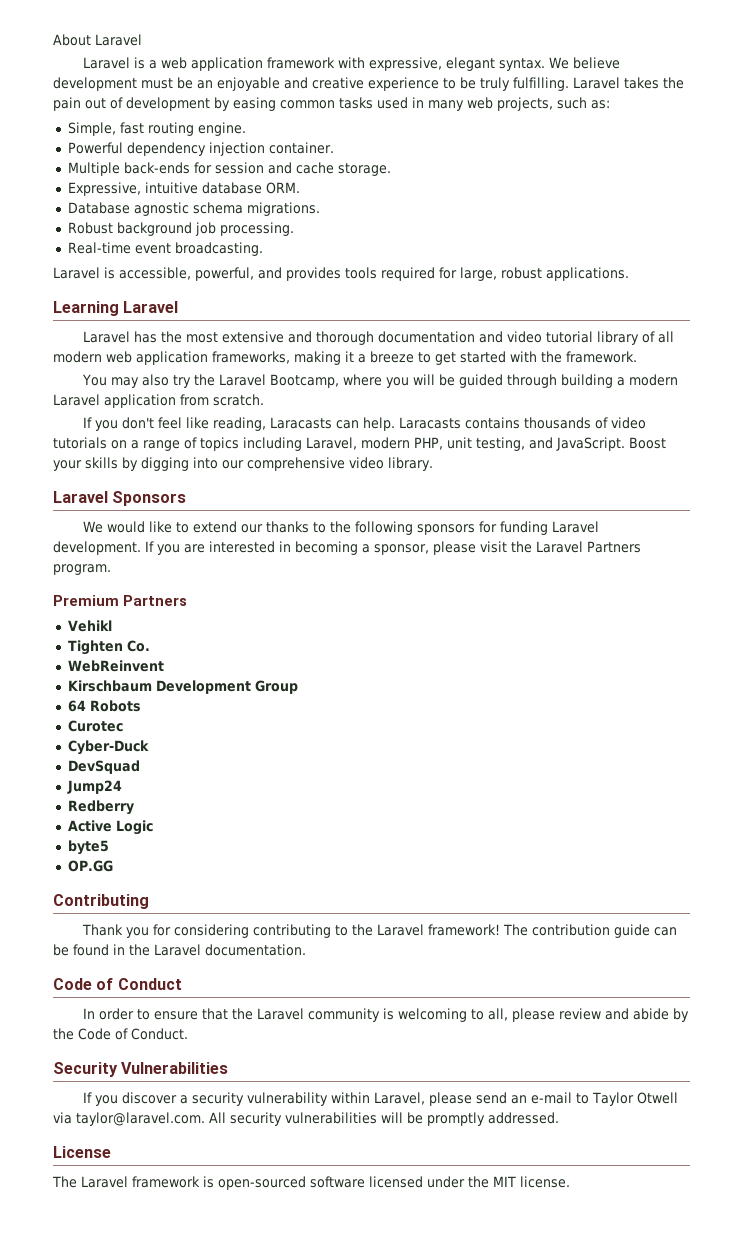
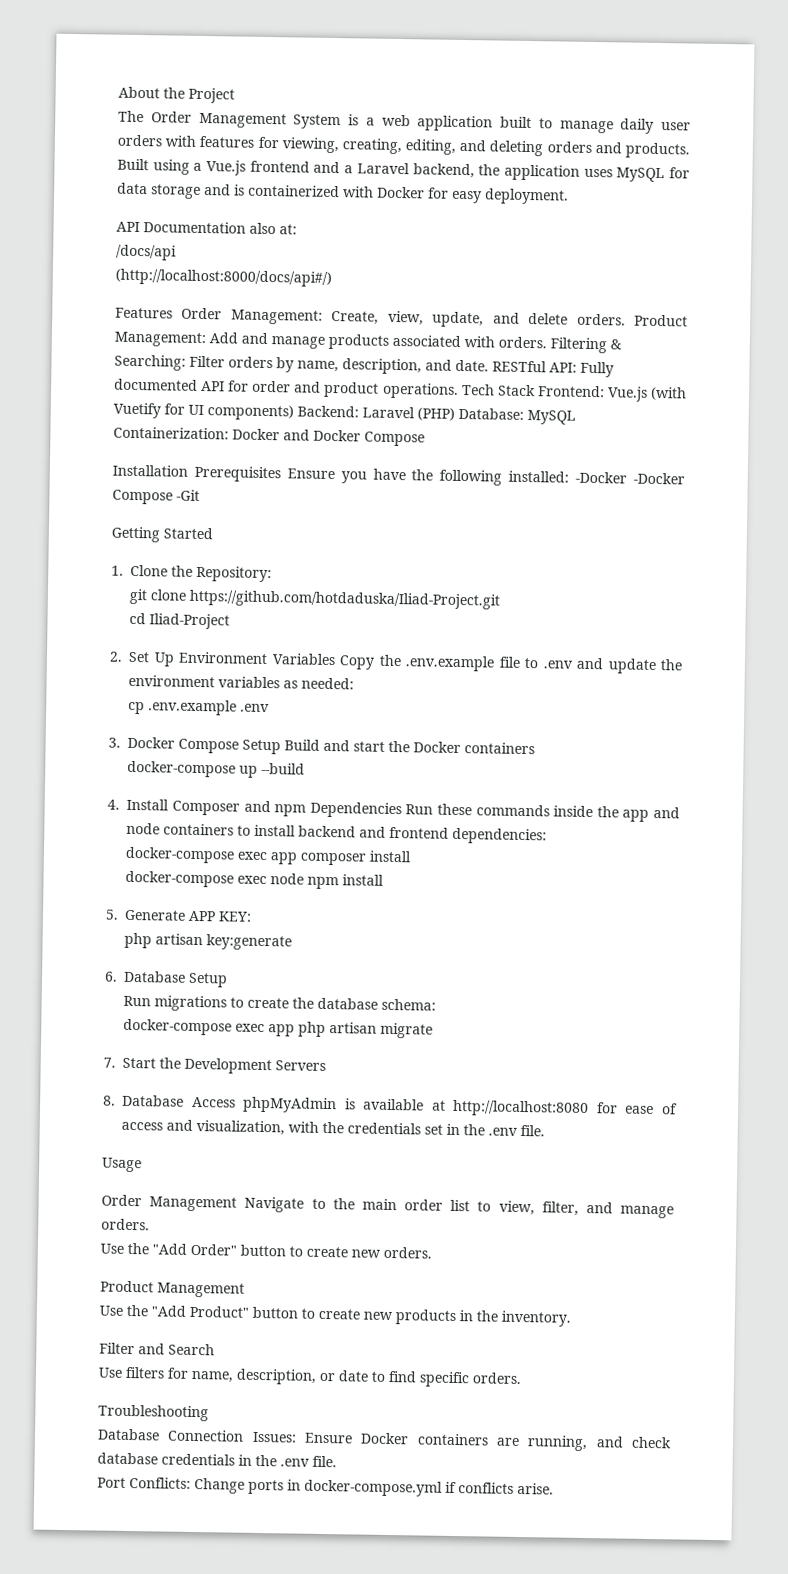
- About Laravel
- Laravel is a web application framework with expressive, elegant syntax. We believe development must be an enjoyable and creative experience to be truly fulfilling. Laravel takes the pain out of development by easing common tasks used in many web projects, such as:
- Simple, fast routing engine.
- Powerful dependency injection container.
- Multiple back-ends for session and cache storage.
- Expressive, intuitive database ORM.
- Database agnostic schema migrations.
- Robust background job processing.
- Real-time event broadcasting.
- Laravel is accessible, powerful, and provides tools required for large, robust applications.
- Learning Laravel
- Laravel has the most extensive and thorough documentation and video tutorial library of all modern web application frameworks, making it a breeze to get started with the framework.
- You may also try the Laravel Bootcamp, where you will be guided through building a modern Laravel application from scratch.
- If you don't feel like reading, Laracasts can help. Laracasts contains thousands of video tutorials on a range of topics including Laravel, modern PHP, unit testing, and JavaScript. Boost your skills by digging into our comprehensive video library.
- Laravel Sponsors
- We would like to extend our thanks to the following sponsors for funding Laravel development. If you are interested in becoming a sponsor, please visit the Laravel Partners program.
- Premium Partners
- Vehikl
- Tighten Co.
- WebReinvent
- Kirschbaum Development Group
- 64 Robots
- Curotec
- Cyber-Duck
- DevSquad
- Jump24
- Redberry
- Active Logic
- byte5
- OP.GG
- Contributing
- Thank you for considering contributing to the Laravel framework! The contribution guide can be found in the Laravel documentation.
- Code of Conduct
- In order to ensure that the Laravel community is welcoming to all, please review and abide by the Code of Conduct.
- Security Vulnerabilities
- If you discover a security vulnerability within Laravel, please send an e-mail to Taylor Otwell via taylor@laravel.com. All security vulnerabilities will be promptly addressed.
- License
- The Laravel framework is open-sourced software licensed under the MIT license.
+ About the Project
+ The Order Management System is a web application built to manage daily user orders with features for viewing, creating, editing, and deleting orders and products. Built using a Vue.js frontend and a Laravel backend, the application uses MySQL for data storage and is containerized with Docker for easy deployment.
+ API Documentation also at:
+ /docs/api
+ (http://localhost:8000/docs/api#/)
+ Features Order Management: Create, view, update, and delete orders. Product Management: Add and manage products associated with orders. Filtering & Searching: Filter orders by name, description, and date. RESTful API: Fully documented API for order and product operations. Tech Stack Frontend: Vue.js (with Vuetify for UI components) Backend: Laravel (PHP) Database: MySQL Containerization: Docker and Docker Compose
+ Installation Prerequisites Ensure you have the following installed: -Docker -Docker Compose -Git
+ Getting Started
+ 1. Clone the Repository:
+ git clone https://github.com/hotdaduska/Iliad-Project.git
+ cd Iliad-Project
+ 2. Set Up Environment Variables Copy the .env.example file to .env and update the environment variables as needed:
+ cp .env.example .env
+ 3. Docker Compose Setup Build and start the Docker containers
+ docker-compose up --build
+ 4. Install Composer and npm Dependencies Run these commands inside the app and node containers to install backend and frontend dependencies:
+ docker-compose exec app composer install
+ docker-compose exec node npm install
+ 5. Generate APP KEY:
+ php artisan key:generate
+ 6. Database Setup
+ Run migrations to create the database schema:
+ docker-compose exec app php artisan migrate
+ 7. Start the Development Servers
+ 8. Database Access phpMyAdmin is available at http://localhost:8080 for ease of access and visualization, with the credentials set in the .env file.
+ Usage
+ Order Management Navigate to the main order list to view, filter, and manage orders.
+ Use the "Add Order" button to create new orders.
+ Product Management
+ Use the "Add Product" button to create new products in the inventory.
+ Filter and Search
+ Use filters for name, description, or date to find specific orders.
+ Troubleshooting
+ Database Connection Issues: Ensure Docker containers are running, and check database credentials in the .env file.
+ Port Conflicts: Change ports in docker-compose.yml if conflicts arise.

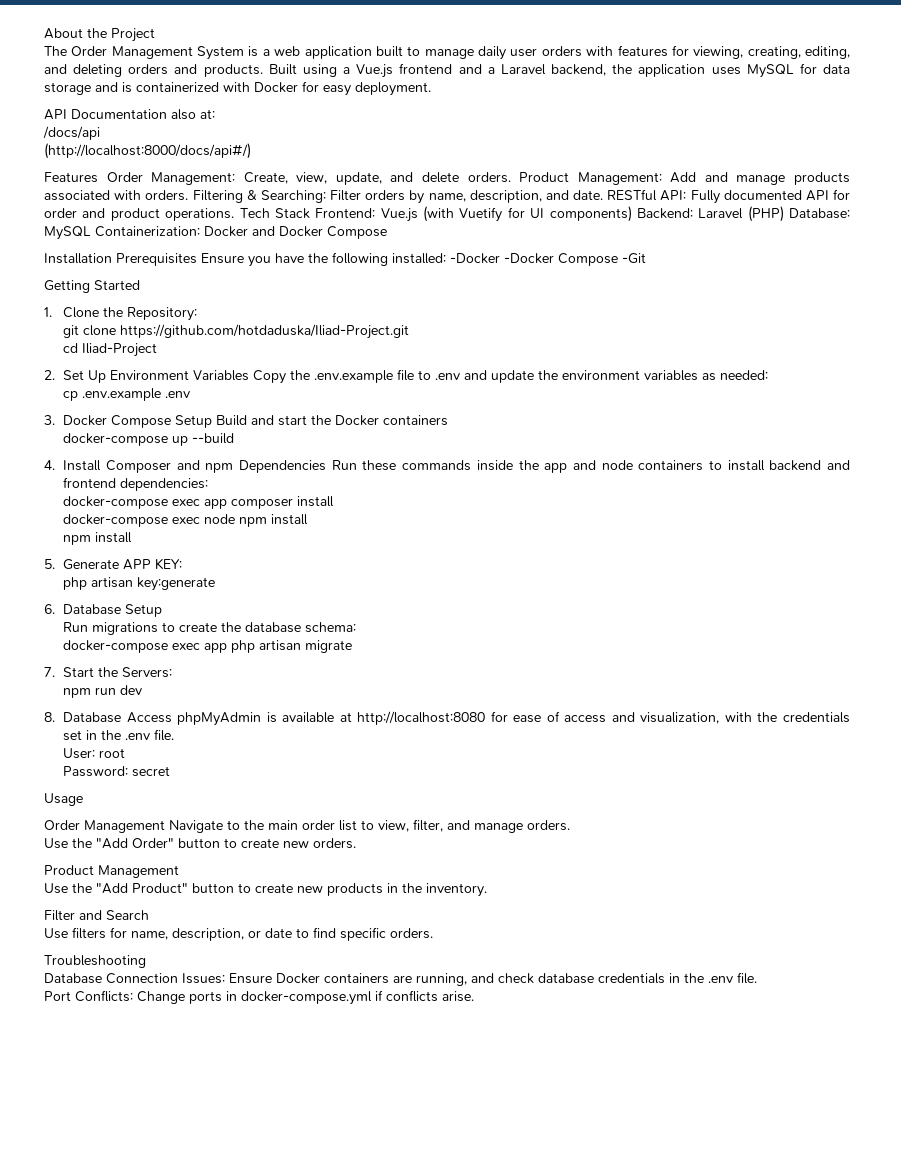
  docker-compose exec node npm install
+ npm install
- 7. Start the Development Servers
+ 7. Start the Servers:
+ npm run dev
+ User: root
+ Password: secret

